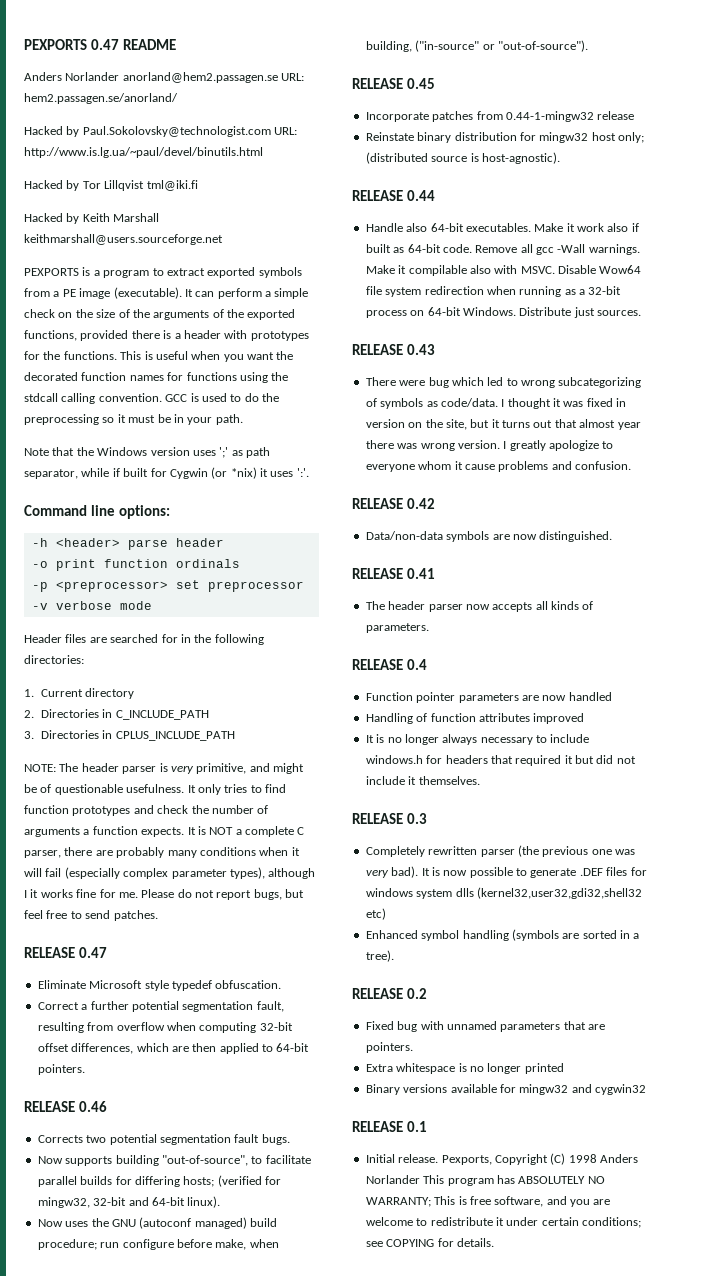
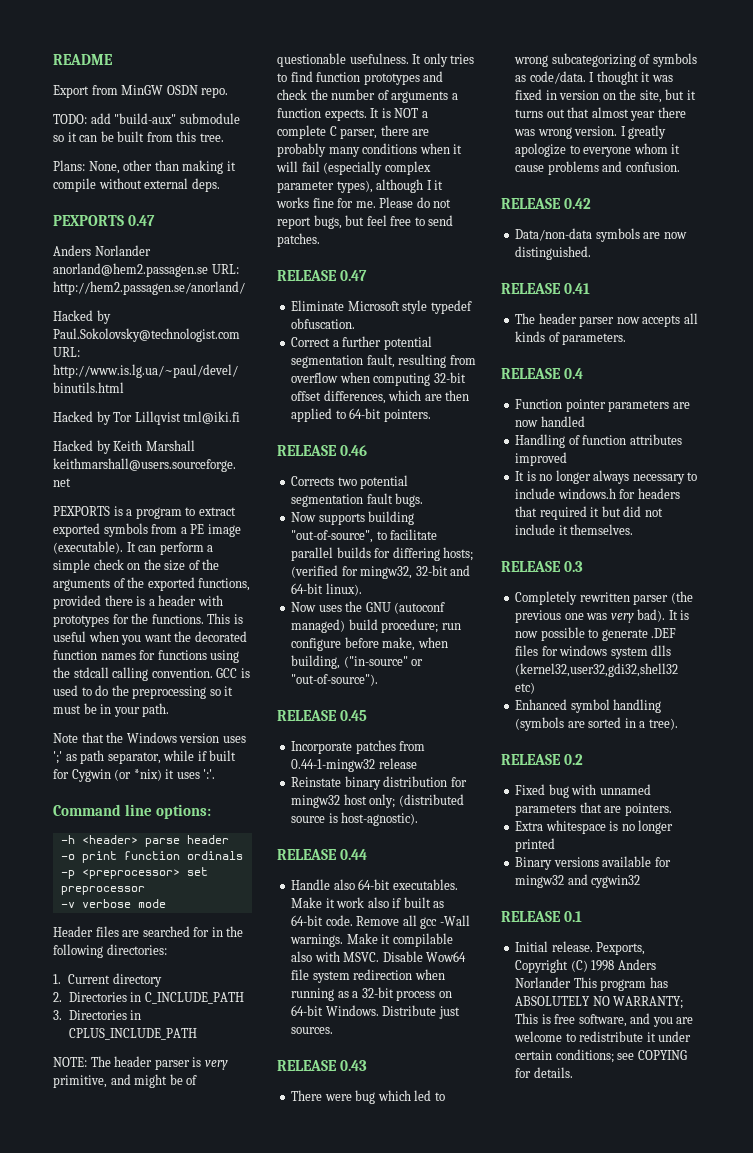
+ README
+ Export from MinGW OSDN repo.
+ TODO: add "build-aux" submodule so it can be built from this tree.
+ Plans: None, other than making it compile without external deps.
- PEXPORTS 0.47 README
+ PEXPORTS 0.47
- Anders Norlander anorland@hem2.passagen.se URL: hem2.passagen.se/anorland/
+ Anders Norlander anorland@hem2.passagen.se URL: http://hem2.passagen.se/anorland/

